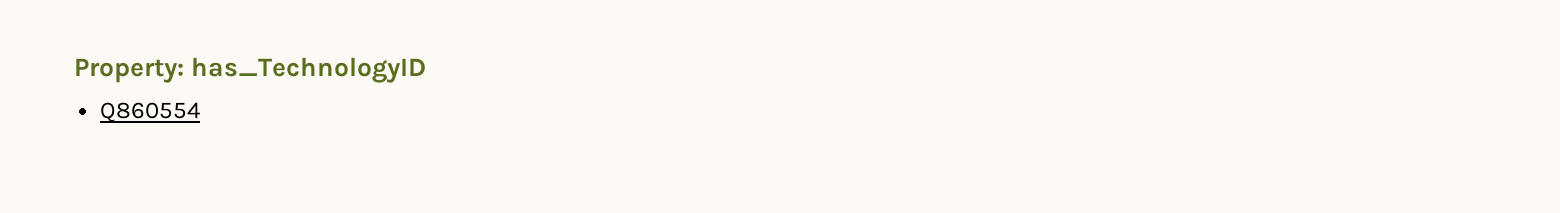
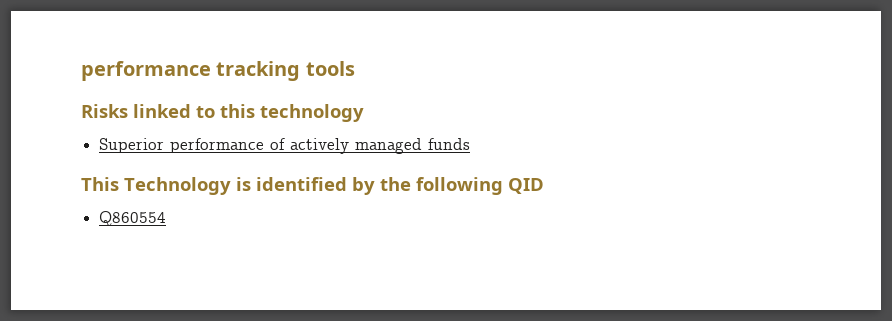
- Property: has_TechnologyID
+ performance tracking tools
+ Risks linked to this technology
+ Superior performance of actively managed funds
+ This Technology is identified by the following QID

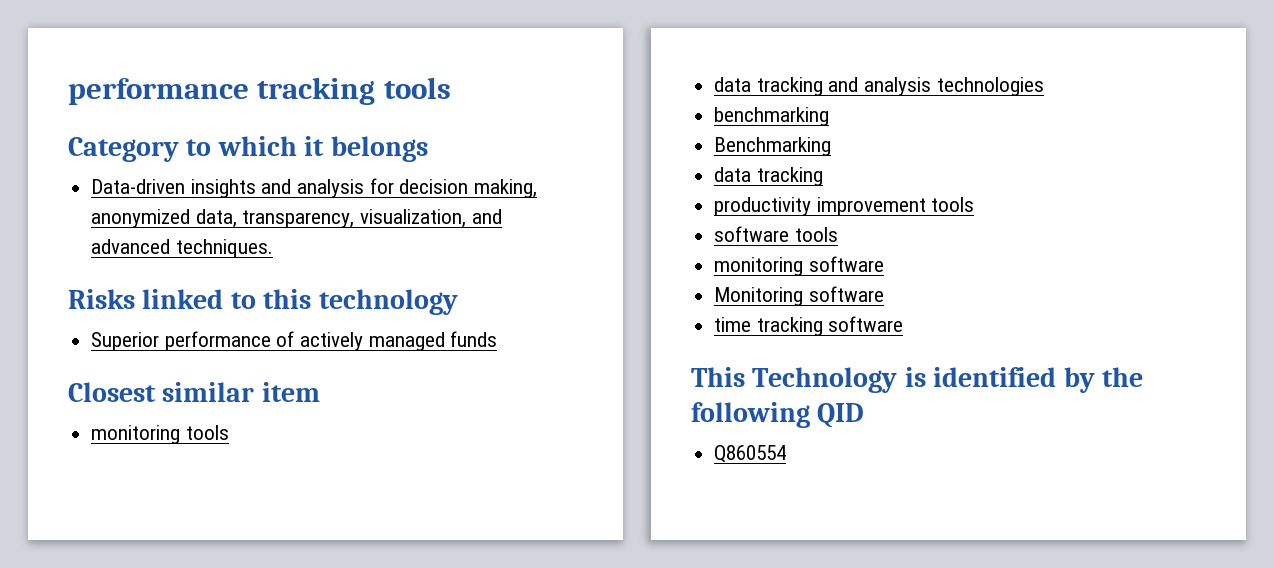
+ Category to which it belongs
+ Data-driven insights and analysis for decision making, anonymized data, transparency, visualization, and advanced techniques.
+ Closest similar item
+ monitoring tools
+ data tracking and analysis technologies
+ benchmarking
+ Benchmarking
+ data tracking
+ productivity improvement tools
+ software tools
+ monitoring software
+ Monitoring software
+ time tracking software

